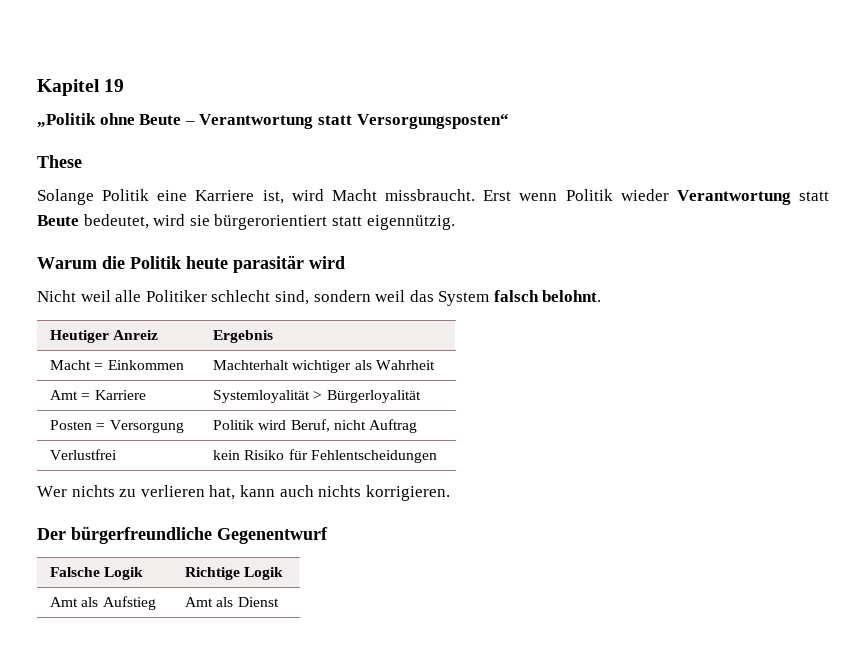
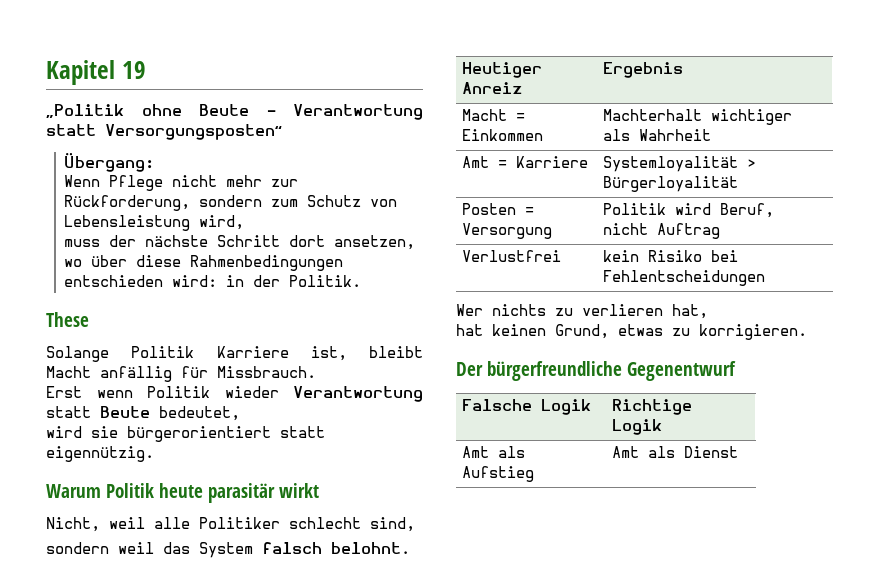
+ Übergang:
+ Wenn Pflege nicht mehr zur Rückforderung, sondern zum Schutz von Lebensleistung wird,
+ muss der nächste Schritt dort ansetzen, wo über diese Rahmenbedingungen entschieden wird: in der Politik.
- Solange Politik eine Karriere ist, wird Macht missbraucht. Erst wenn Politik wieder Verantwortung statt Beute bedeutet, wird sie bürgerorientiert statt eigennützig.
+ Solange Politik Karriere ist, bleibt Macht anfällig für Missbrauch.
+ Erst wenn Politik wieder Verantwortung statt Beute bedeutet,
+ wird sie bürgerorientiert statt eigennützig.
- Warum die Politik heute parasitär wird
- Nicht weil alle Politiker schlecht sind, sondern weil das System falsch belohnt.
+ Warum Politik heute parasitär wirkt
+ Nicht, weil alle Politiker schlecht sind,
+ sondern weil das System falsch belohnt.
- Verlustfrei | kein Risiko für Fehlentscheidungen
+ Verlustfrei | kein Risiko bei Fehlentscheidungen
- Wer nichts zu verlieren hat, kann auch nichts korrigieren.
+ Wer nichts zu verlieren hat,
+ hat keinen Grund, etwas zu korrigieren.

